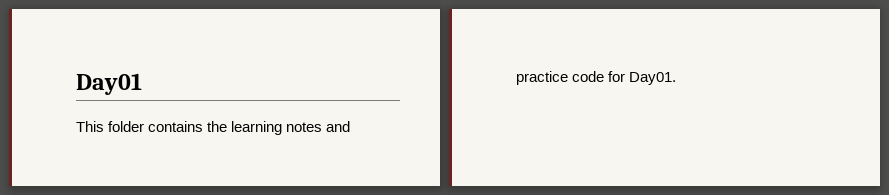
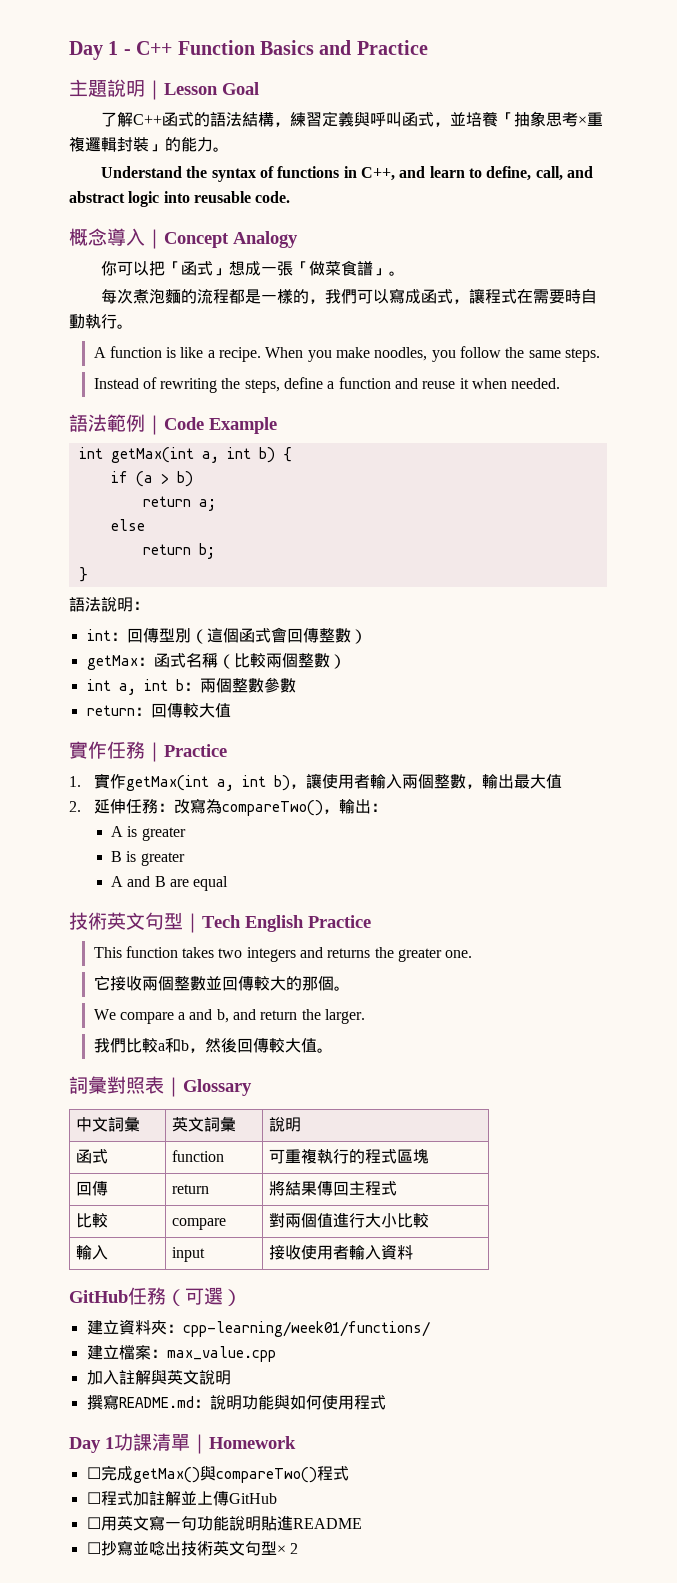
- Day01
- This folder contains the learning notes and practice code for Day01.
+ Day 1 - C++ Function Basics and Practice
+ 主題說明｜Lesson Goal
+ 了解C++函式的語法結構，練習定義與呼叫函式，並培養「抽象思考×重複邏輯封裝」的能力。
+ Understand the syntax of functions in C++, and learn to define, call, and abstract logic into reusable code.
+ 概念導入｜Concept Analogy
+ 你可以把「函式」想成一張「做菜食譜」。
+ 每次煮泡麵的流程都是一樣的，我們可以寫成函式，讓程式在需要時自動執行。
+ A function is like a recipe. When you make noodles, you follow the same steps.
+ Instead of rewriting the steps, define a function and reuse it when needed.
+ 語法範例｜Code Example
+ int getMax(int a, int b) {
+ if (a > b)
+ return a;
+ else
+ return b;
+ }
+ 語法說明：
+ int：回傳型別（這個函式會回傳整數）
+ getMax：函式名稱（比較兩個整數）
+ int a, int b：兩個整數參數
+ return：回傳較大值
+ 實作任務｜Practice
+ 1.實作getMax(int a, int b)，讓使用者輸入兩個整數，輸出最大值
+ 2.延伸任務：改寫為compareTwo()，輸出：
+ A is greater
+ B is greater
+ A and B are equal
+ 技術英文句型｜Tech English Practice
+ This function takes two integers and returns the greater one.
+ 它接收兩個整數並回傳較大的那個。
+ We compare a and b, and return the larger.
+ 我們比較a和b，然後回傳較大值。
+ 詞彙對照表｜Glossary
+ 中文詞彙 | 英文詞彙 | 說明
+ 函式 | function | 可重複執行的程式區塊
+ 回傳 | return | 將結果傳回主程式
+ 比較 | compare | 對兩個值進行大小比較
+ 輸入 | input | 接收使用者輸入資料
+ GitHub任務（可選）
+ 建立資料夾：cpp-learning/week01/functions/
+ 建立檔案：max_value.cpp
+ 加入註解與英文說明
+ 撰寫README.md：說明功能與如何使用程式
+ Day 1功課清單｜Homework
+ ☐完成getMax()與compareTwo()程式
+ ☐程式加註解並上傳GitHub
+ ☐用英文寫一句功能說明貼進README
+ ☐抄寫並唸出技術英文句型× 2

